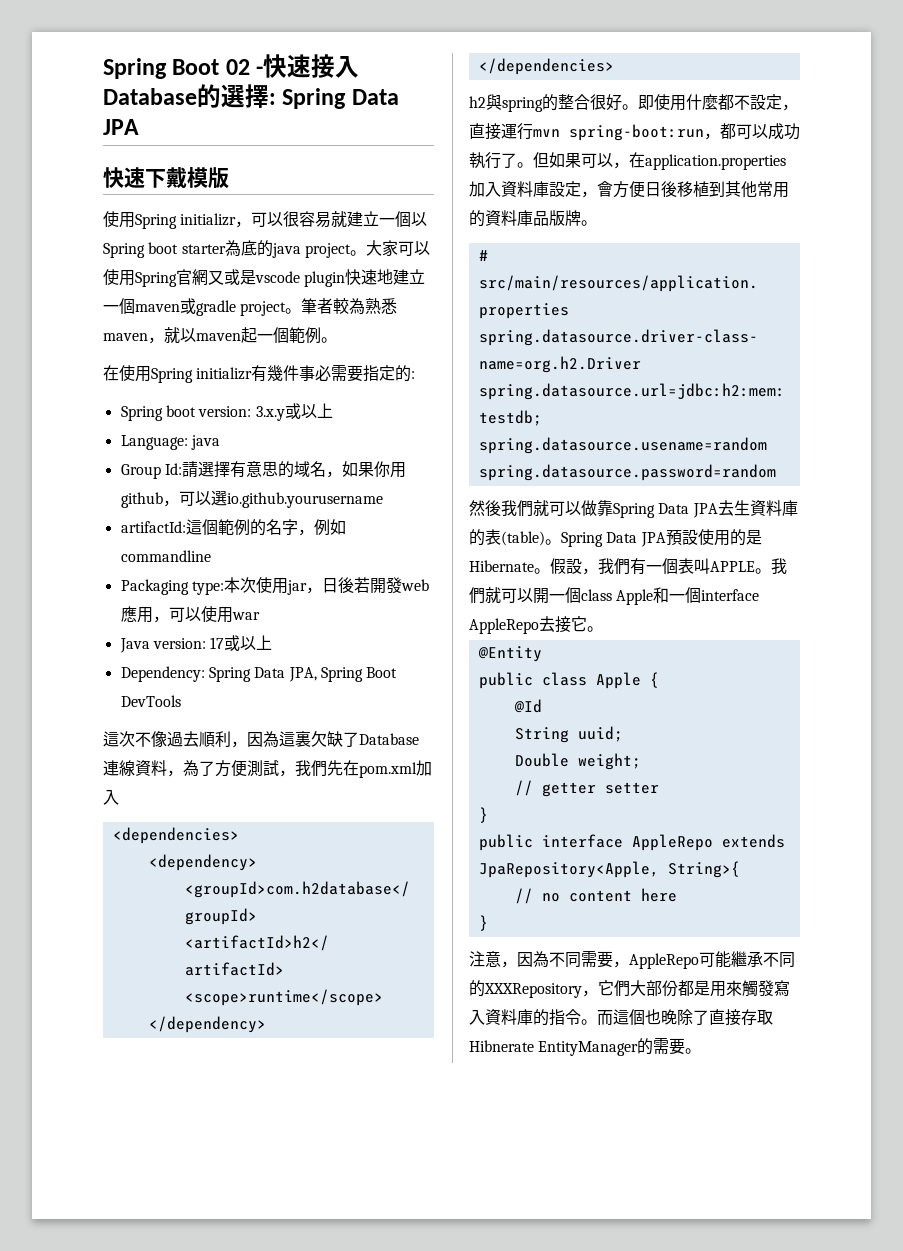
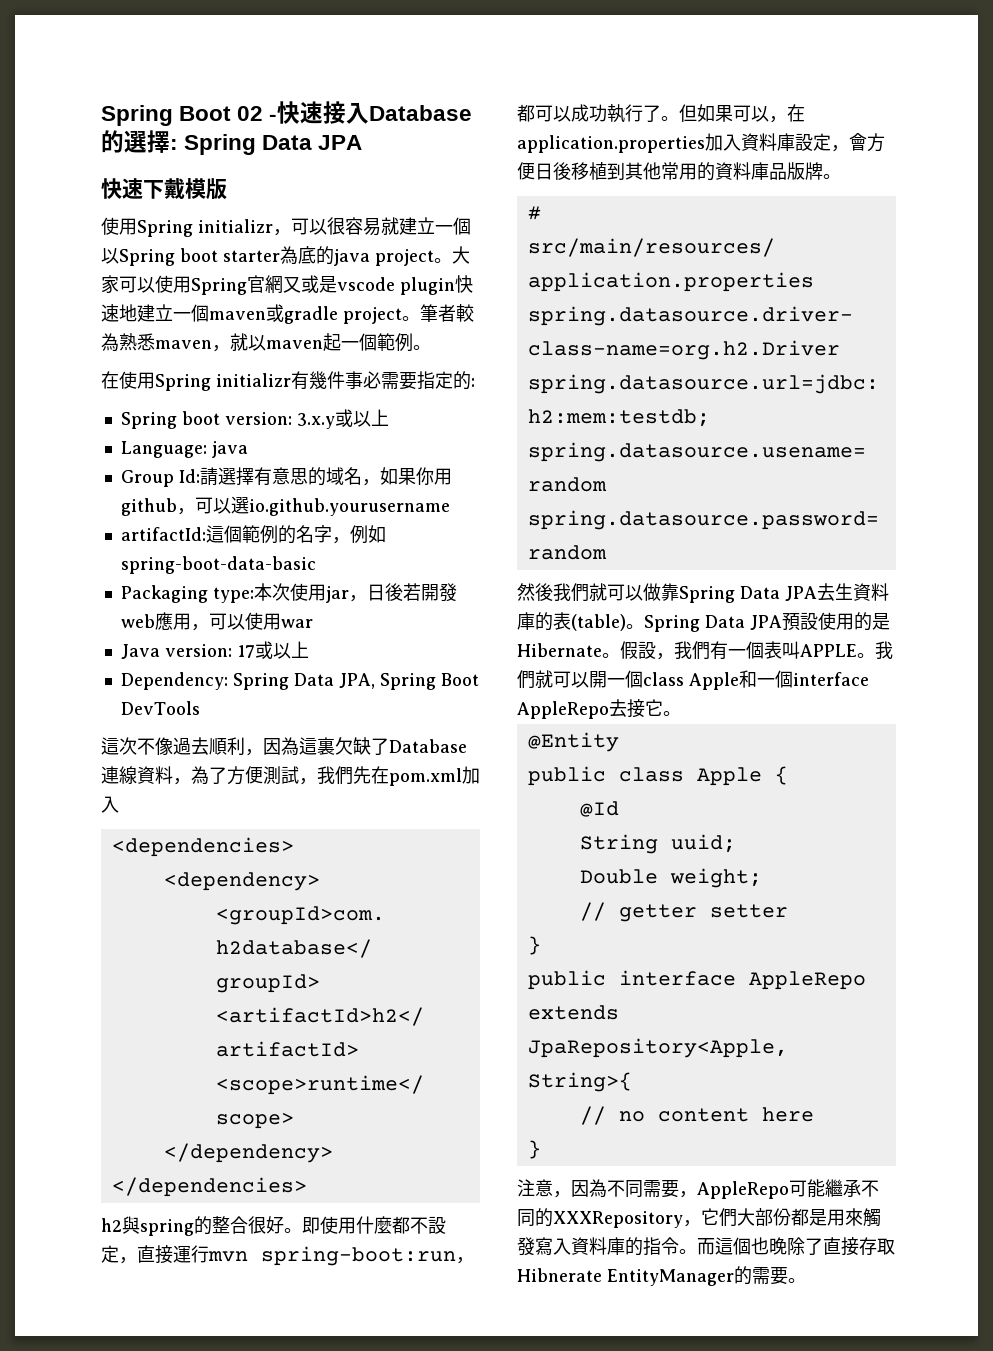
- artifactId:這個範例的名字，例如commandline
+ artifactId:這個範例的名字，例如spring-boot-data-basic

